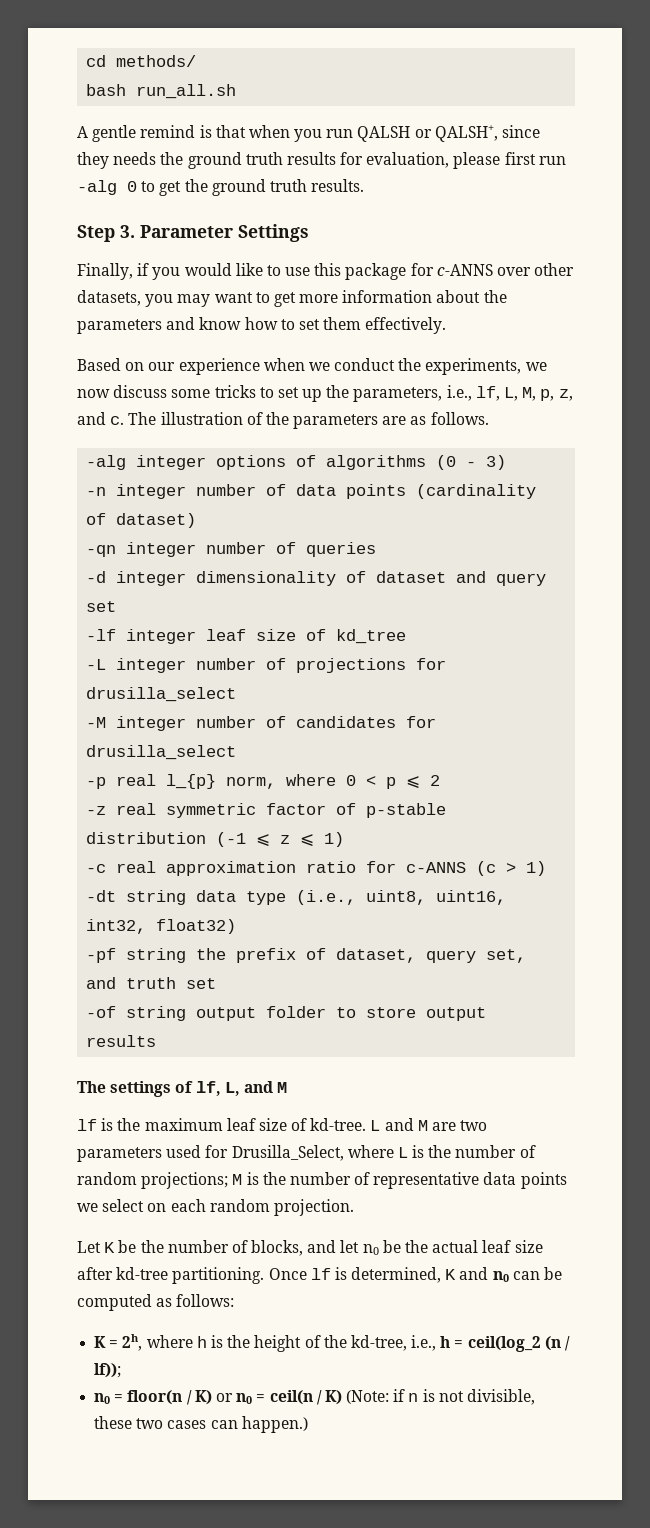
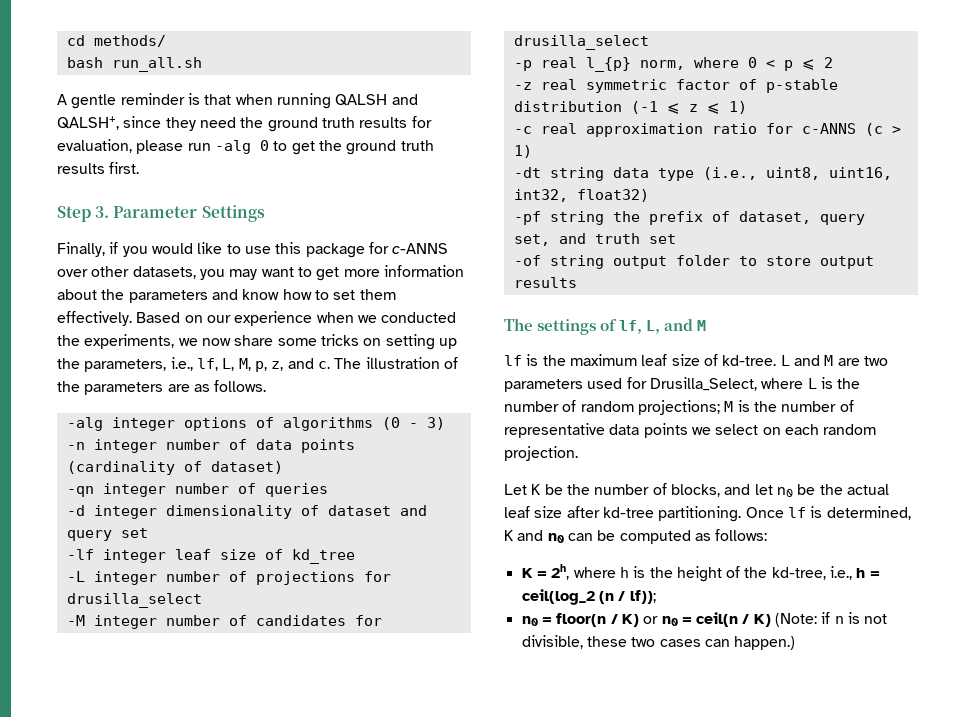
- A gentle remind is that when you run QALSH or QALSH+, since they needs the ground truth results for evaluation, please first run -alg 0 to get the ground truth results.
+ A gentle reminder is that when running QALSH and QALSH+, since they need the ground truth results for evaluation, please run -alg 0 to get the ground truth results first.
- Finally, if you would like to use this package for c-ANNS over other datasets, you may want to get more information about the parameters and know how to set them effectively.
- Based on our experience when we conduct the experiments, we now discuss some tricks to set up the parameters, i.e., lf, L, M, p, z, and c.
+ Finally, if you would like to use this package for c-ANNS over other datasets, you may want to get more information about the parameters and know how to set them effectively. Based on our experience when we conducted the experiments, we now share some tricks on setting up the parameters, i.e., lf, L, M, p, z, and c.

